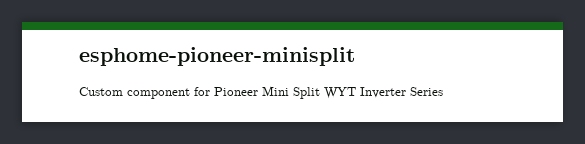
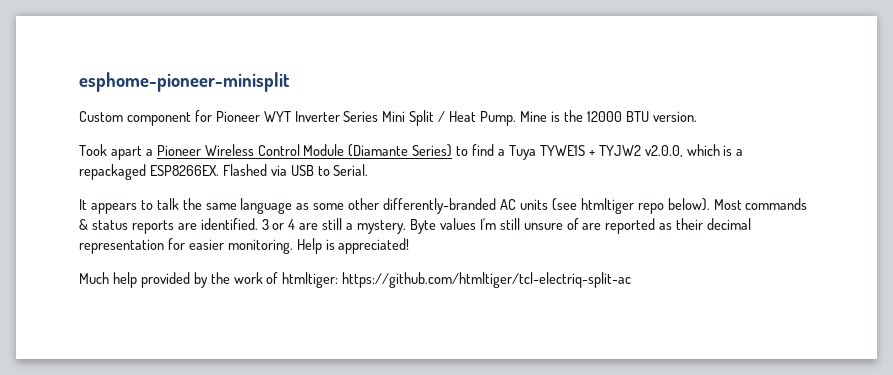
- Custom component for Pioneer Mini Split WYT Inverter Series
+ Custom component for Pioneer WYT Inverter Series Mini Split / Heat Pump. Mine is the 12000 BTU version.
+ Took apart a Pioneer Wireless Control Module (Diamante Series) to find a Tuya TYWE1S + TYJW2 v2.0.0, which is a repackaged ESP8266EX. Flashed via USB to Serial.
+ It appears to talk the same language as some other differently-branded AC units (see htmltiger repo below). Most commands & status reports are identified. 3 or 4 are still a mystery. Byte values I'm still unsure of are reported as their decimal representation for easier monitoring. Help is appreciated!
+ Much help provided by the work of htmltiger: https://github.com/htmltiger/tcl-electriq-split-ac

